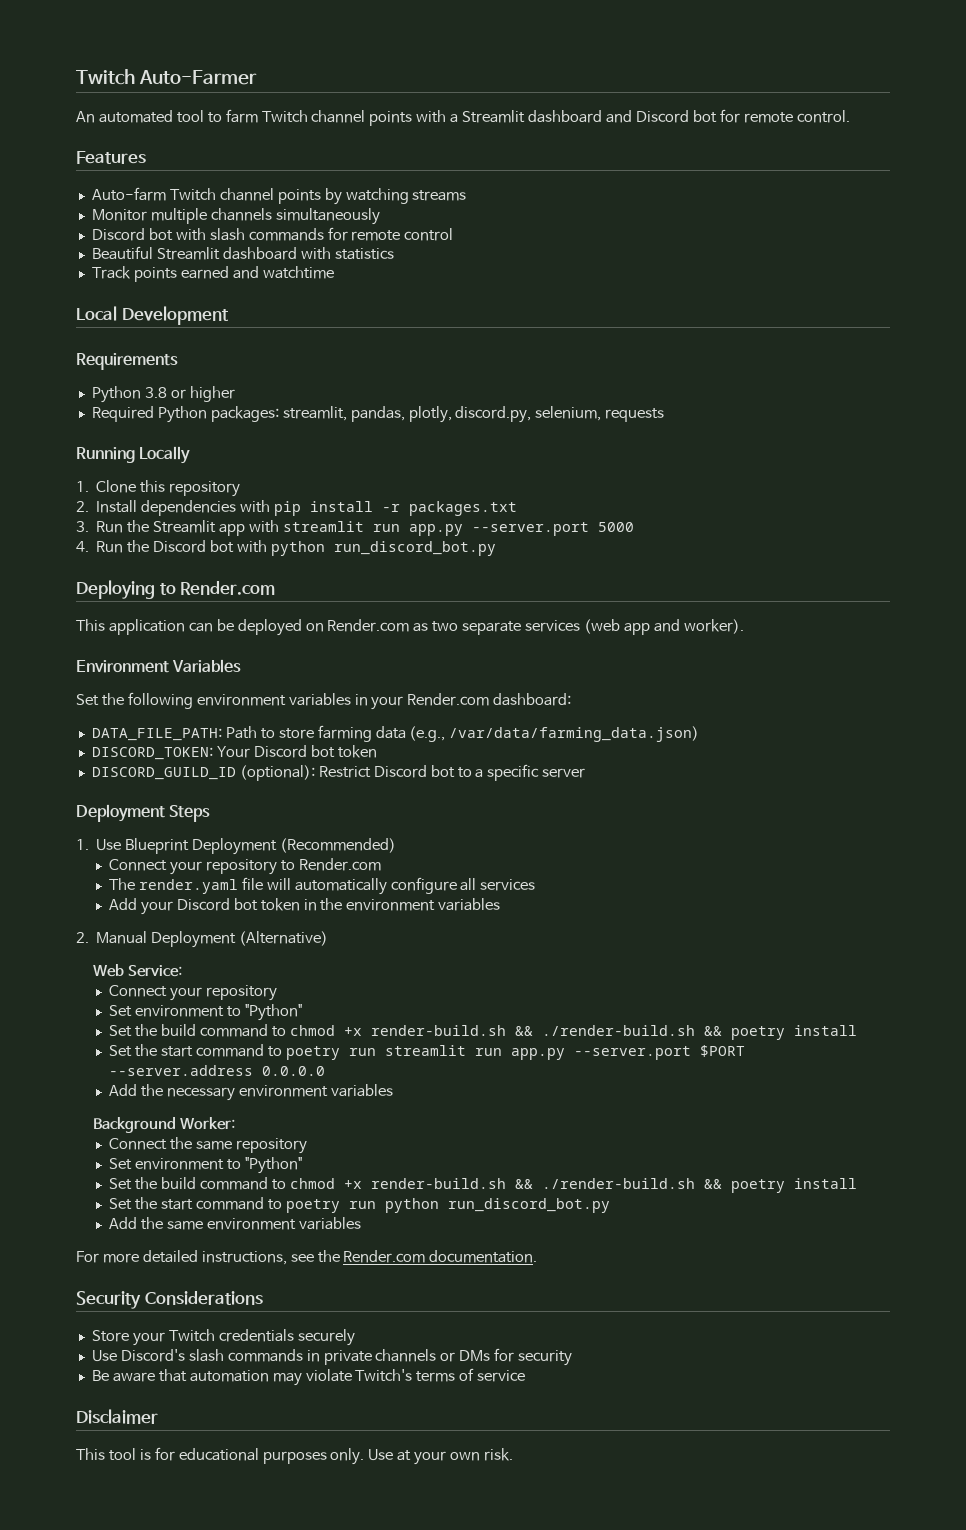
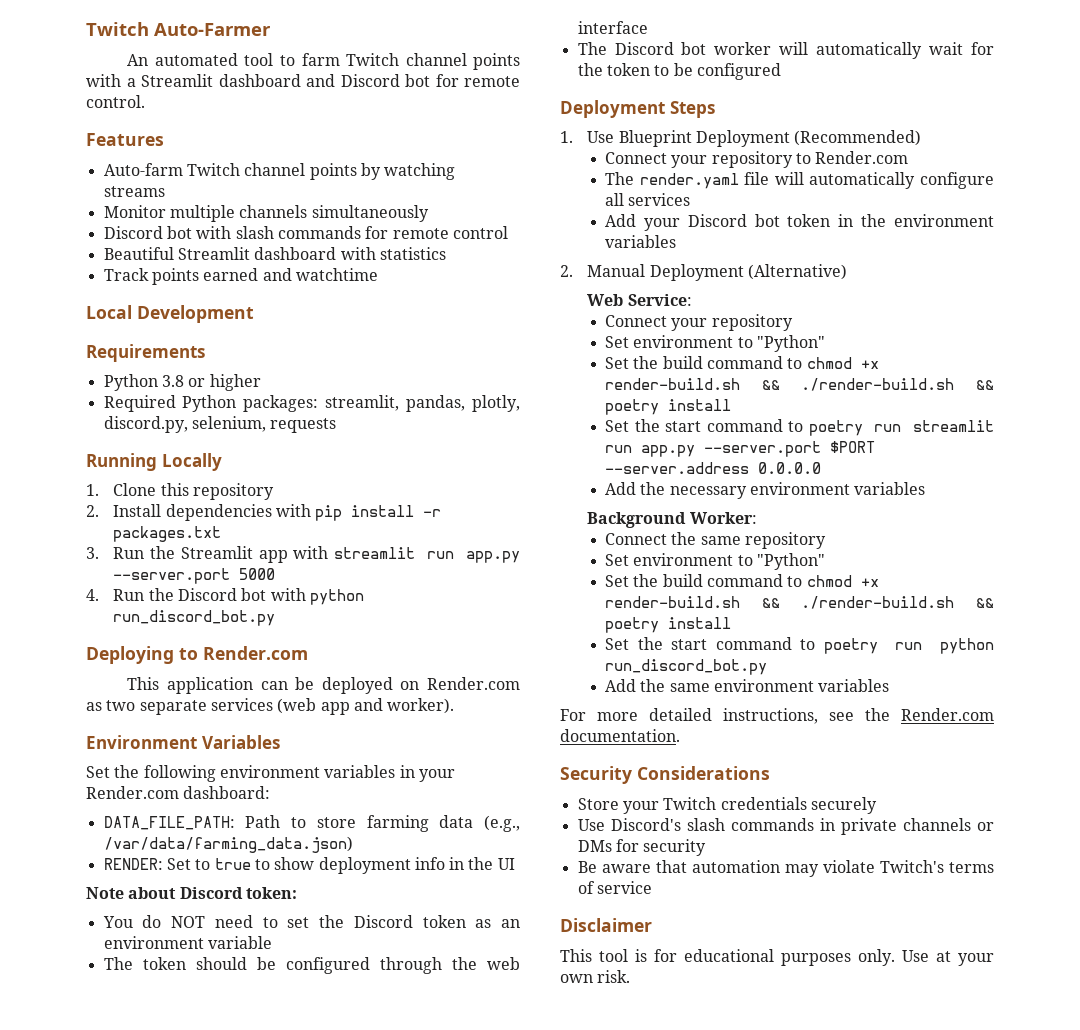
- DISCORD_TOKEN: Your Discord bot token
- DISCORD_GUILD_ID (optional): Restrict Discord bot to a specific server
+ RENDER: Set to true to show deployment info in the UI
+ Note about Discord token:
+ You do NOT need to set the Discord token as an environment variable
+ The token should be configured through the web interface
+ The Discord bot worker will automatically wait for the token to be configured

